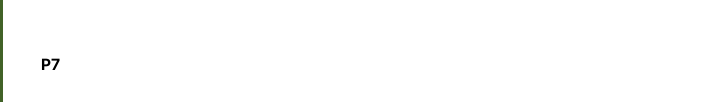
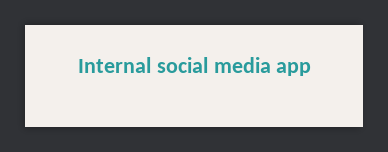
- P7
+ Internal social media app

